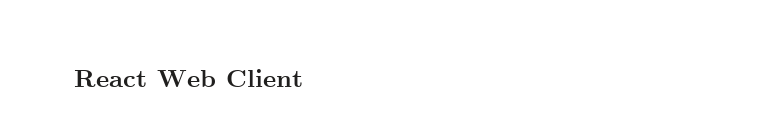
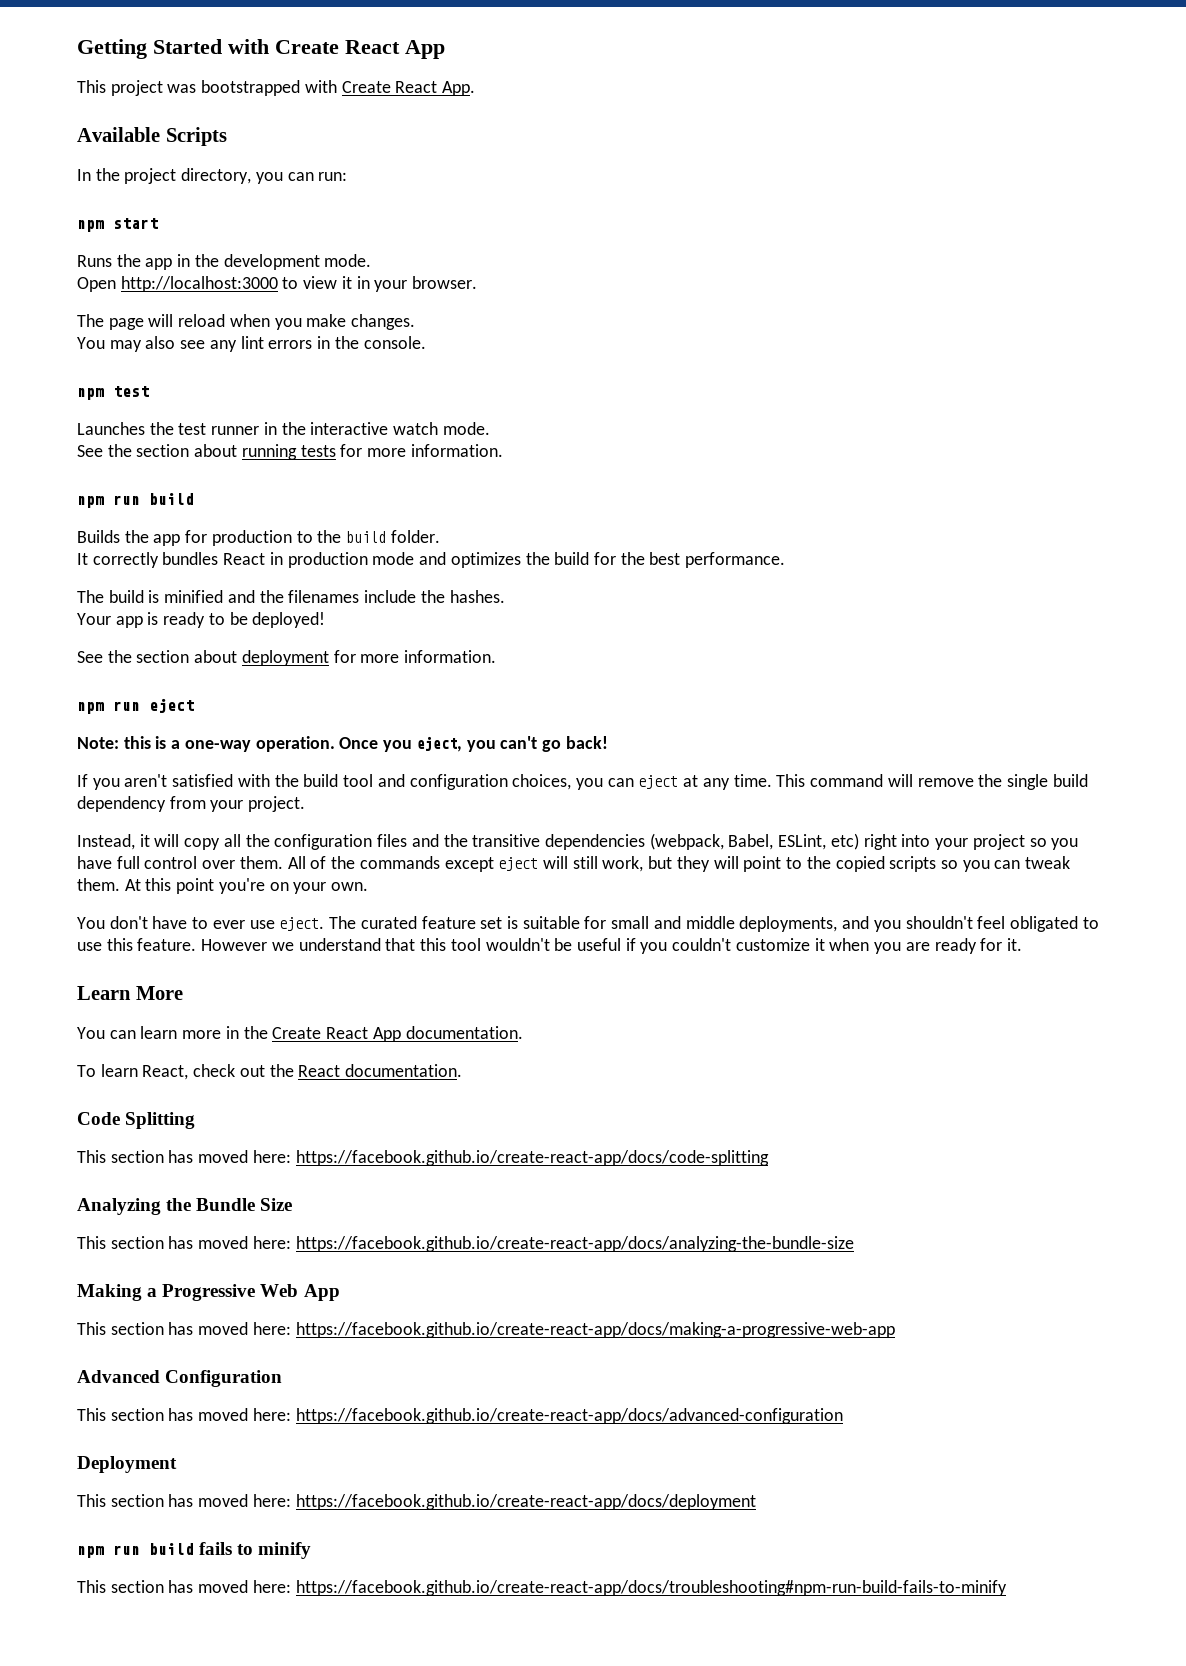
- React Web Client
+ Getting Started with Create React App
+ This project was bootstrapped with Create React App.
+ Available Scripts
+ In the project directory, you can run:
+ npm start
+ Runs the app in the development mode.
+ Open http://localhost:3000 to view it in your browser.
+ The page will reload when you make changes.
+ You may also see any lint errors in the console.
+ npm test
+ Launches the test runner in the interactive watch mode.
+ See the section about running tests for more information.
+ npm run build
+ Builds the app for production to the build folder.
+ It correctly bundles React in production mode and optimizes the build for the best performance.
+ The build is minified and the filenames include the hashes.
+ Your app is ready to be deployed!
+ See the section about deployment for more information.
+ npm run eject
+ Note: this is a one-way operation. Once you eject, you can't go back!
+ If you aren't satisfied with the build tool and configuration choices, you can eject at any time. This command will remove the single build dependency from your project.
+ Instead, it will copy all the configuration files and the transitive dependencies (webpack, Babel, ESLint, etc) right into your project so you have full control over them. All of the commands except eject will still work, but they will point to the copied scripts so you can tweak them. At this point you're on your own.
+ You don't have to ever use eject. The curated feature set is suitable for small and middle deployments, and you shouldn't feel obligated to use this feature. However we understand that this tool wouldn't be useful if you couldn't customize it when you are ready for it.
+ Learn More
+ You can learn more in the Create React App documentation.
+ To learn React, check out the React documentation.
+ Code Splitting
+ This section has moved here: https://facebook.github.io/create-react-app/docs/code-splitting
+ Analyzing the Bundle Size
+ This section has moved here: https://facebook.github.io/create-react-app/docs/analyzing-the-bundle-size
+ Making a Progressive Web App
+ This section has moved here: https://facebook.github.io/create-react-app/docs/making-a-progressive-web-app
+ Advanced Configuration
+ This section has moved here: https://facebook.github.io/create-react-app/docs/advanced-configuration
+ Deployment
+ This section has moved here: https://facebook.github.io/create-react-app/docs/deployment
+ npm run build fails to minify
+ This section has moved here: https://facebook.github.io/create-react-app/docs/troubleshooting#npm-run-build-fails-to-minify

